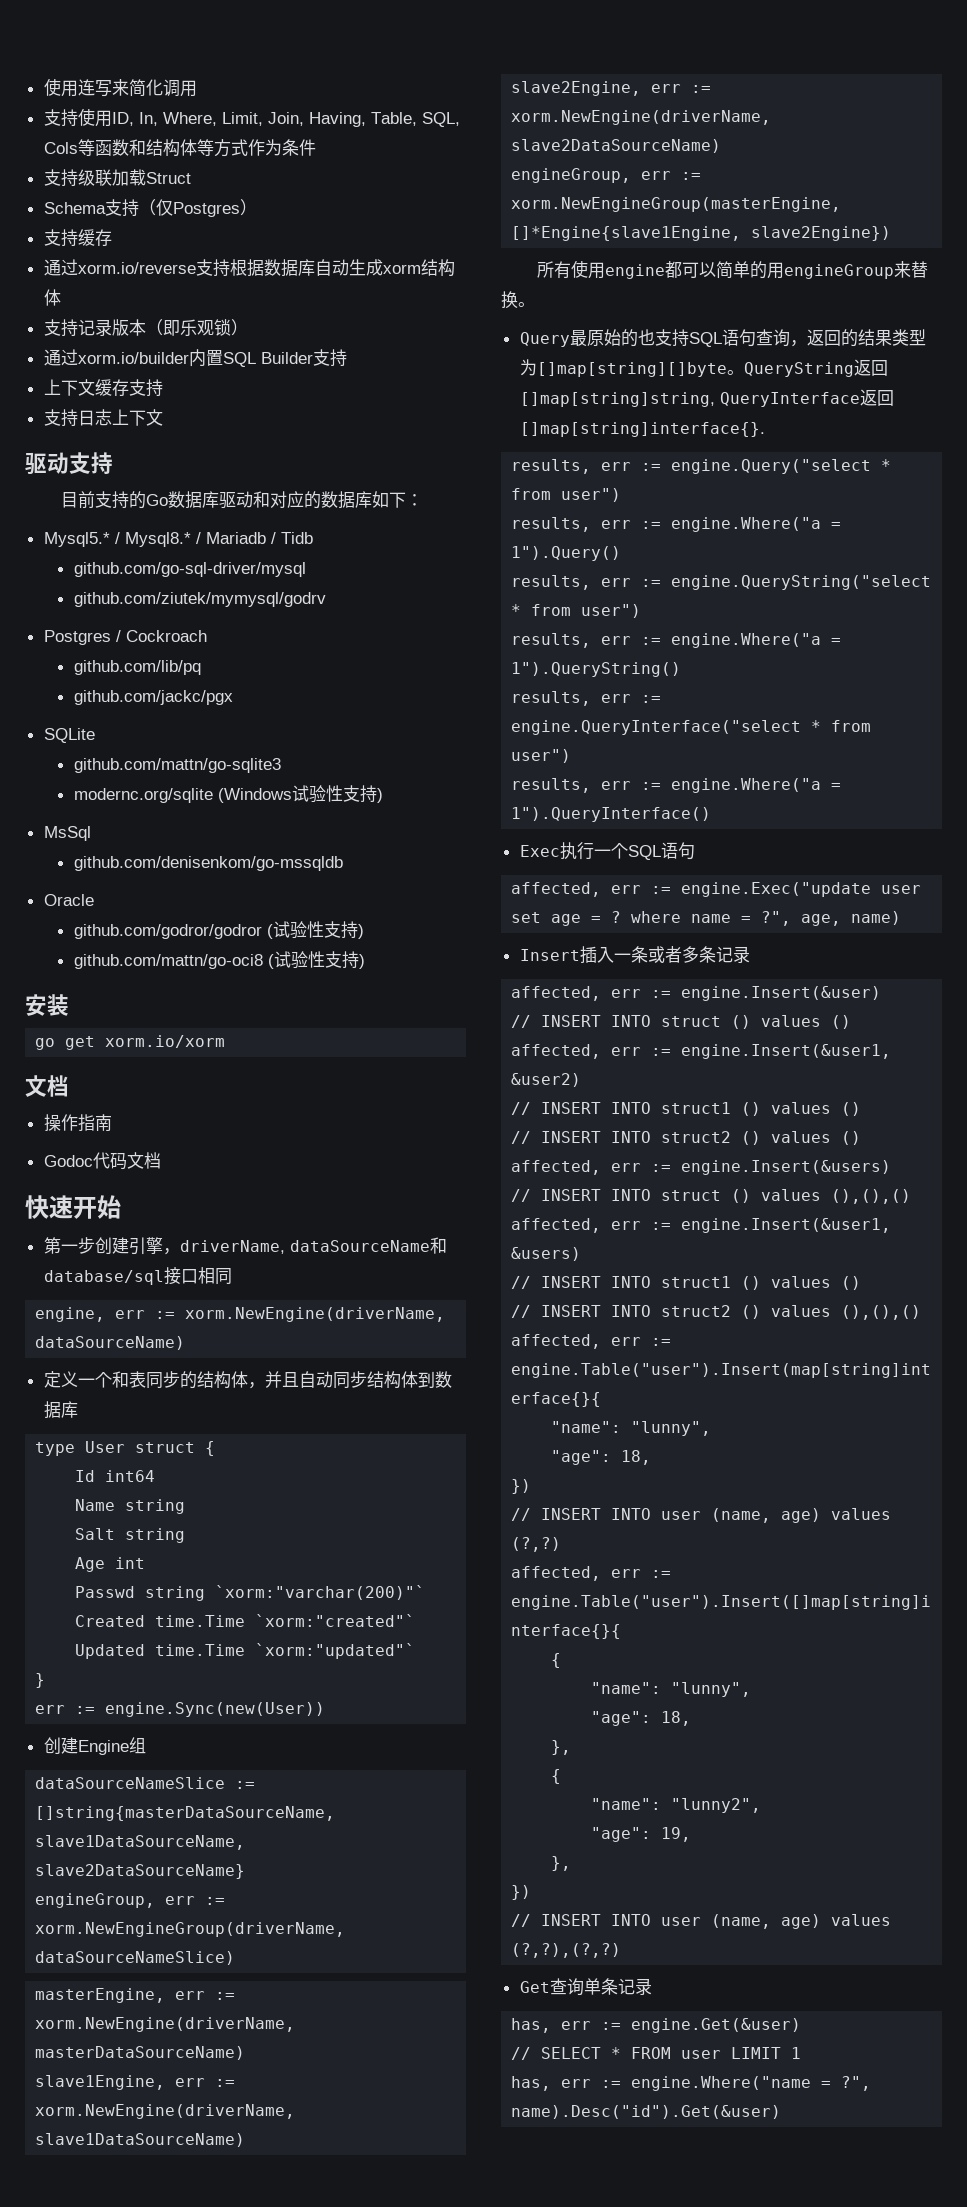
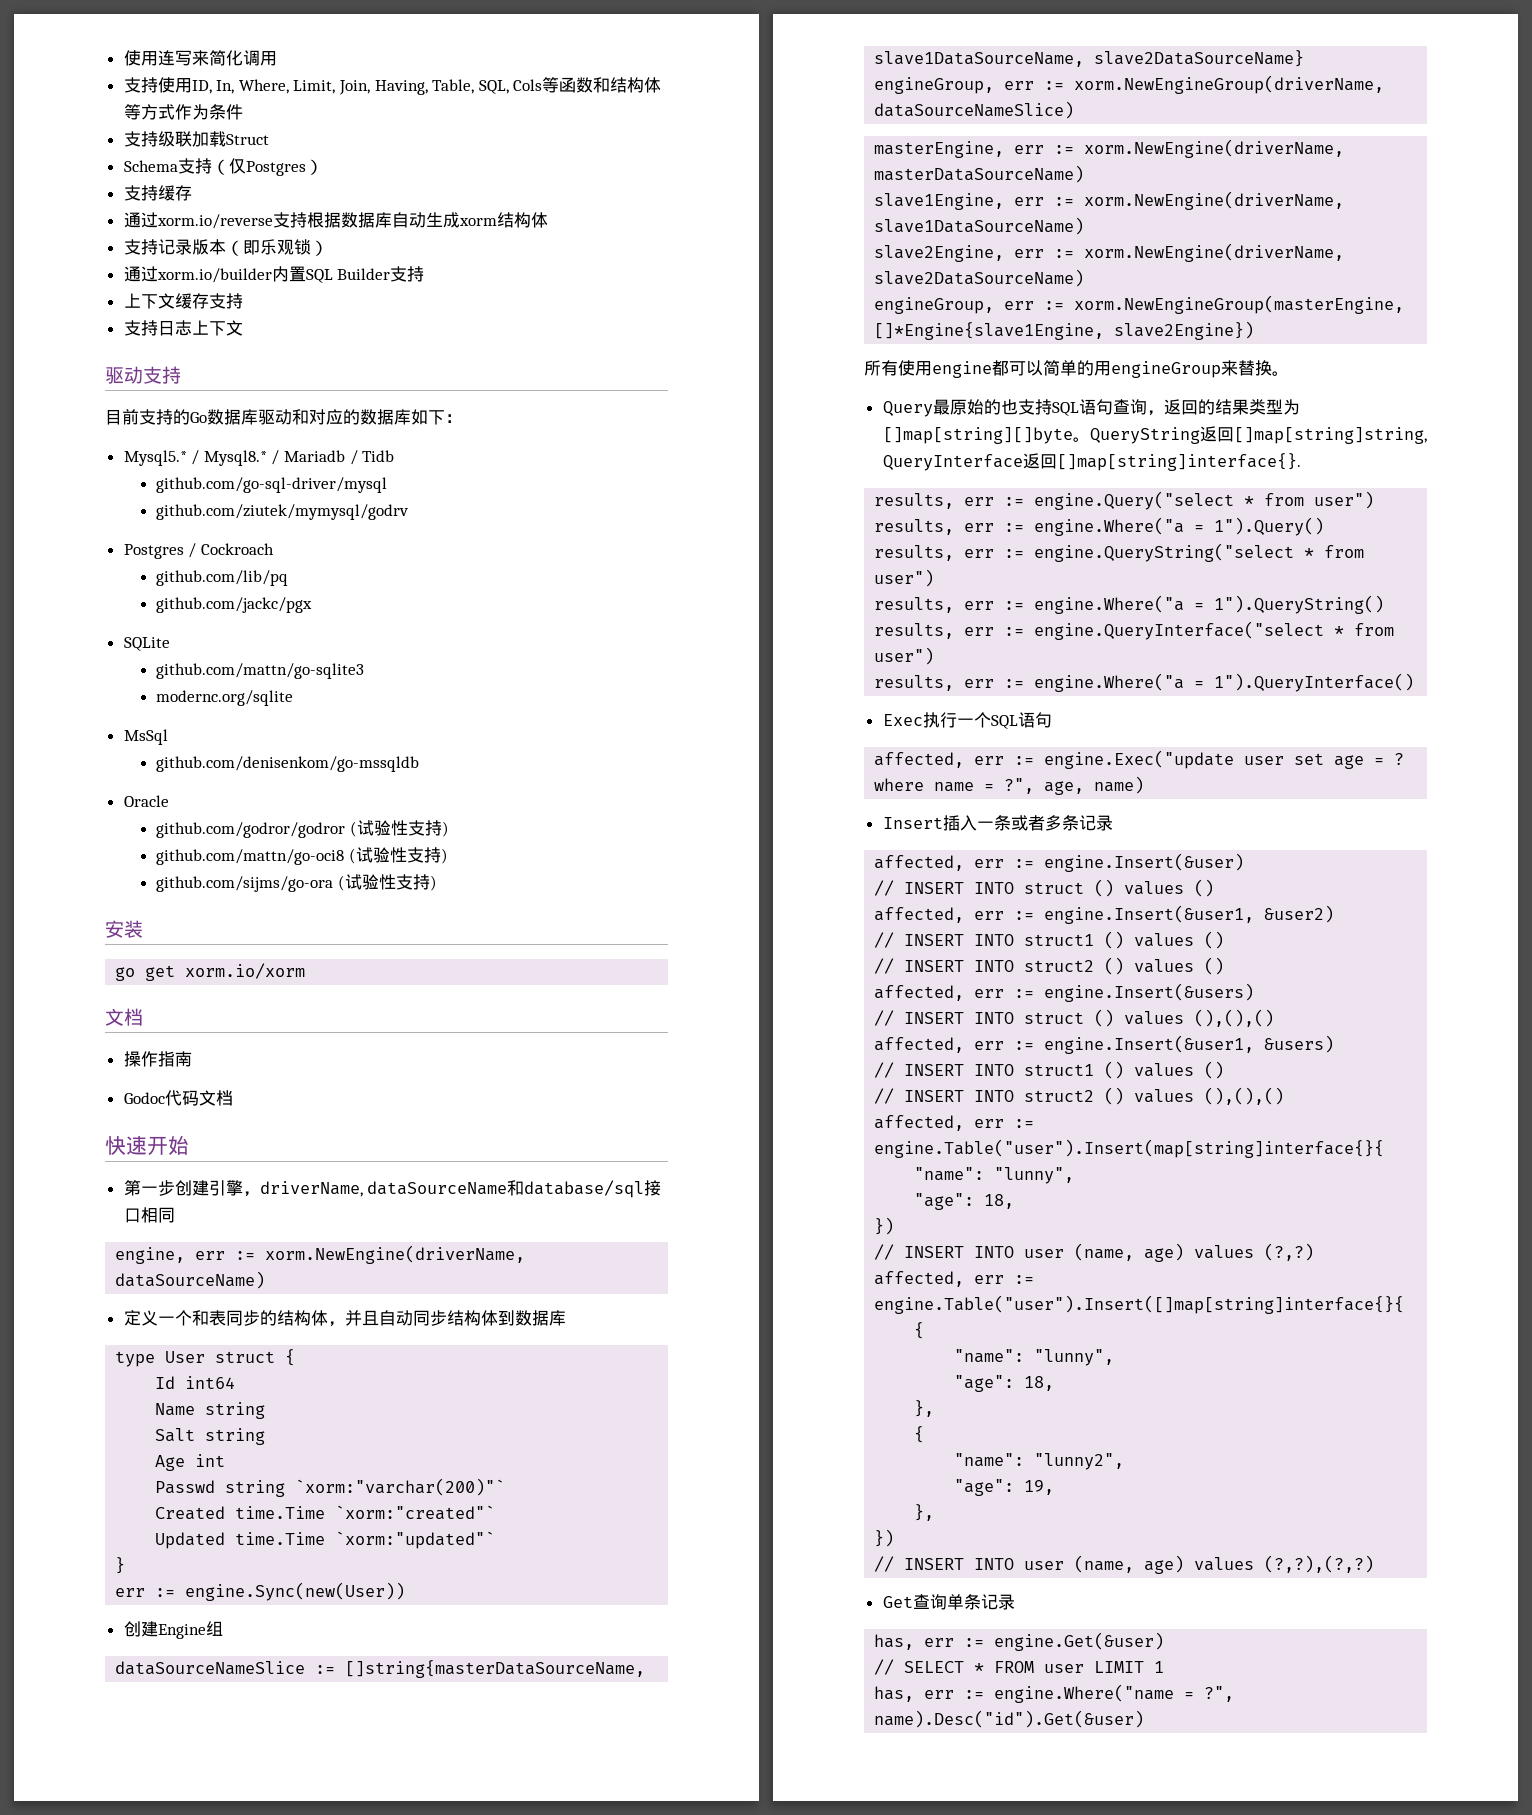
- modernc.org/sqlite (Windows试验性支持)
+ modernc.org/sqlite
+ github.com/sijms/go-ora (试验性支持)

